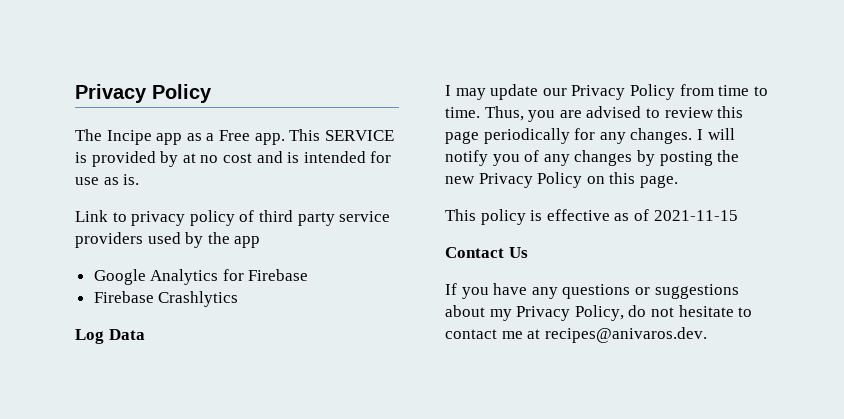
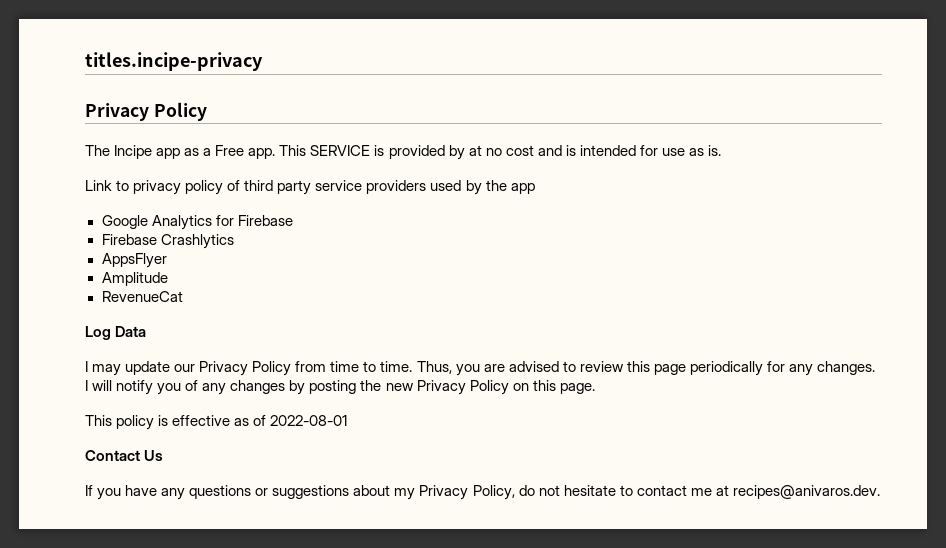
+ titles.incipe-privacy
+ AppsFlyer
+ Amplitude
+ RevenueCat
- This policy is effective as of 2021-11-15
+ This policy is effective as of 2022-08-01

